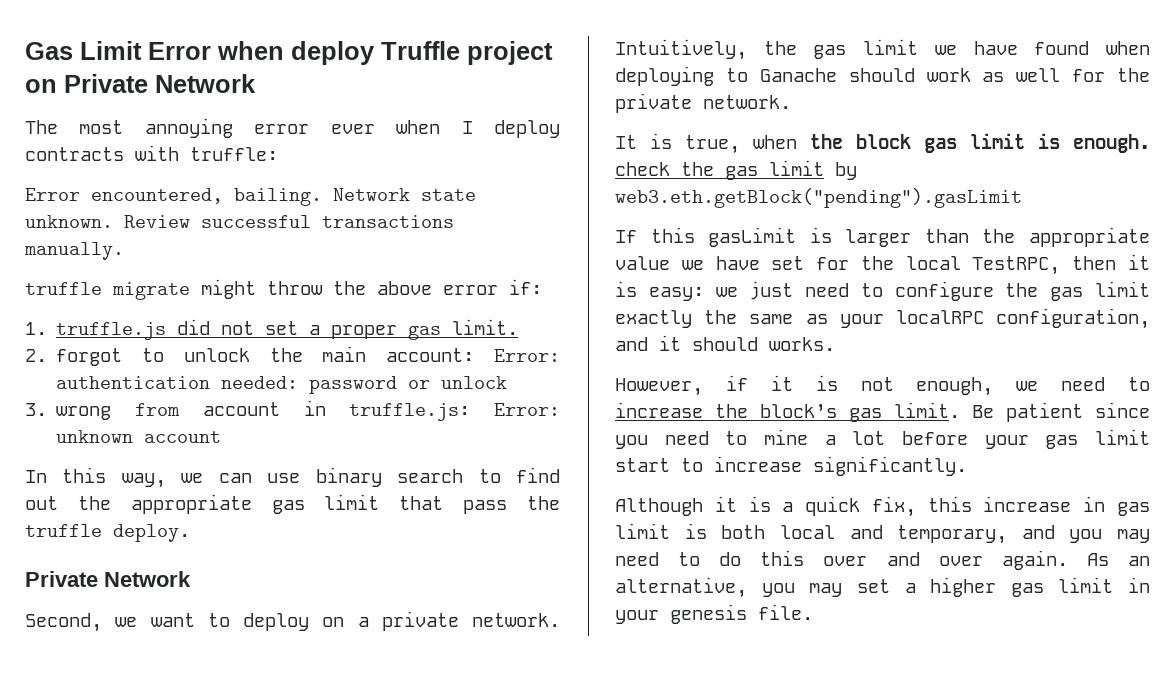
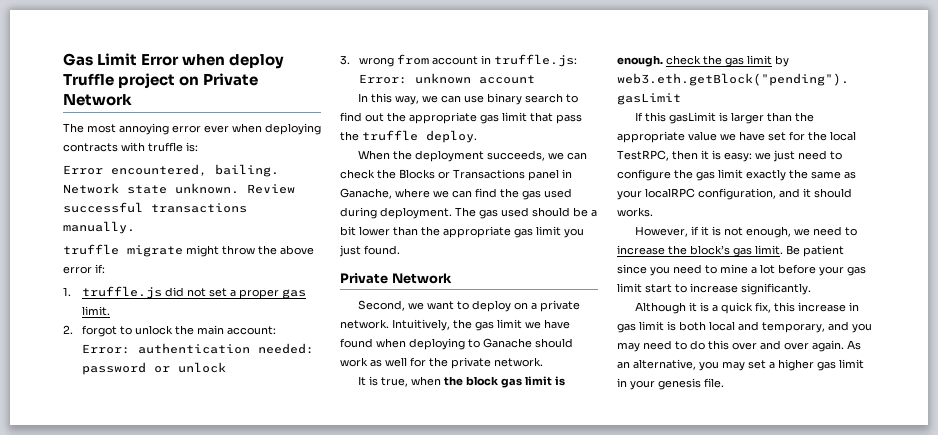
- The most annoying error ever when I deploy contracts with truffle:
+ The most annoying error ever when deploying contracts with truffle is:
+ When the deployment succeeds, we can check the Blocks or Transactions panel in Ganache, where we can find the gas used during deployment. The gas used should be a bit lower than the appropriate gas limit you just found.

